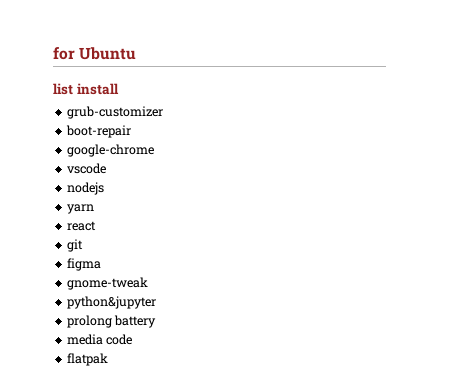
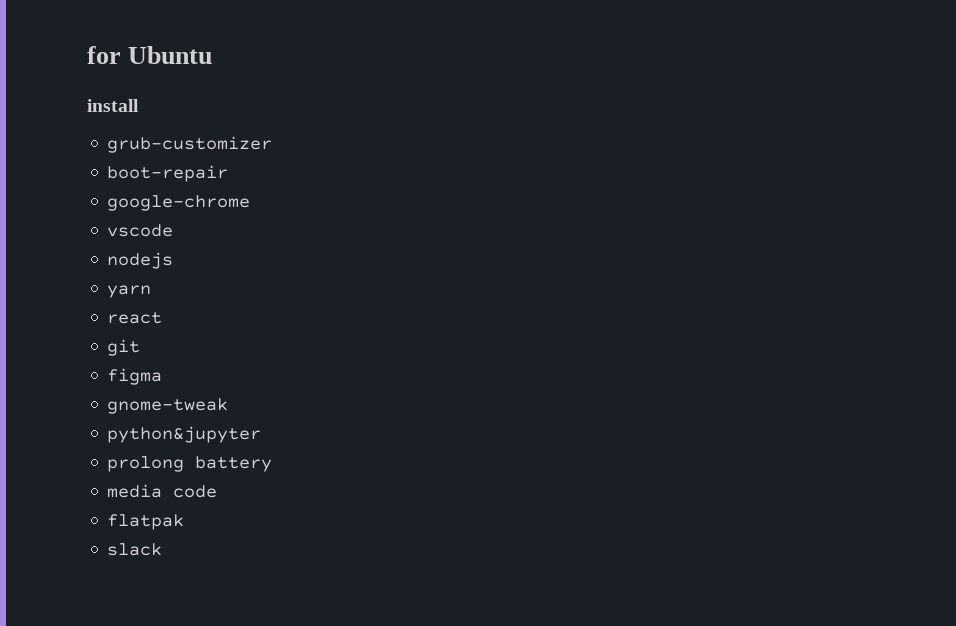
- list install
+ install
+ slack

